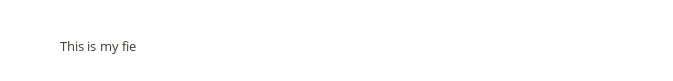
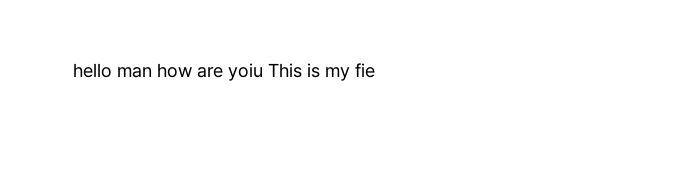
- This is my fie
+ hello man how are yoiu This is my fie

